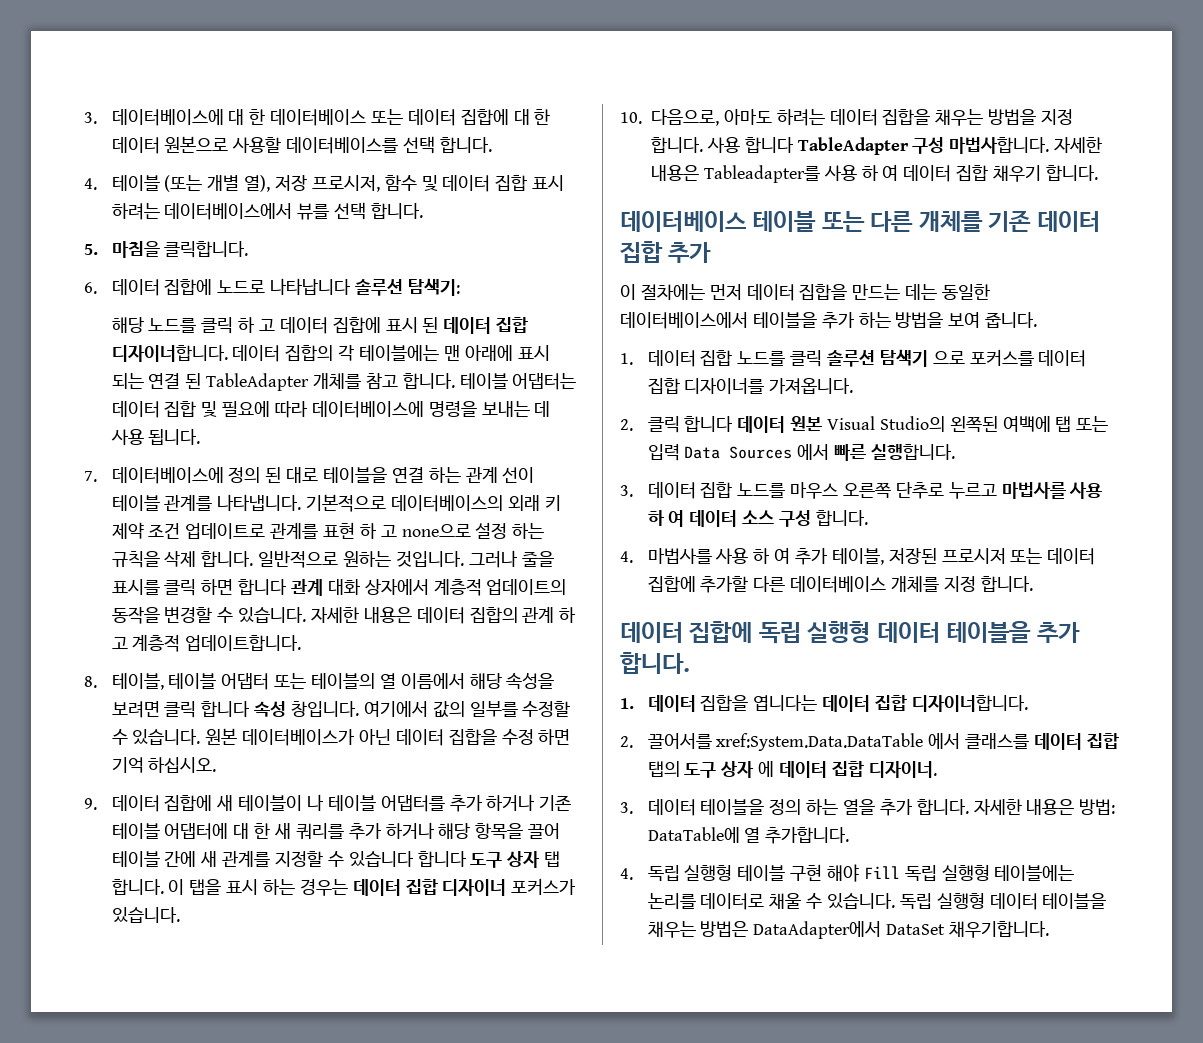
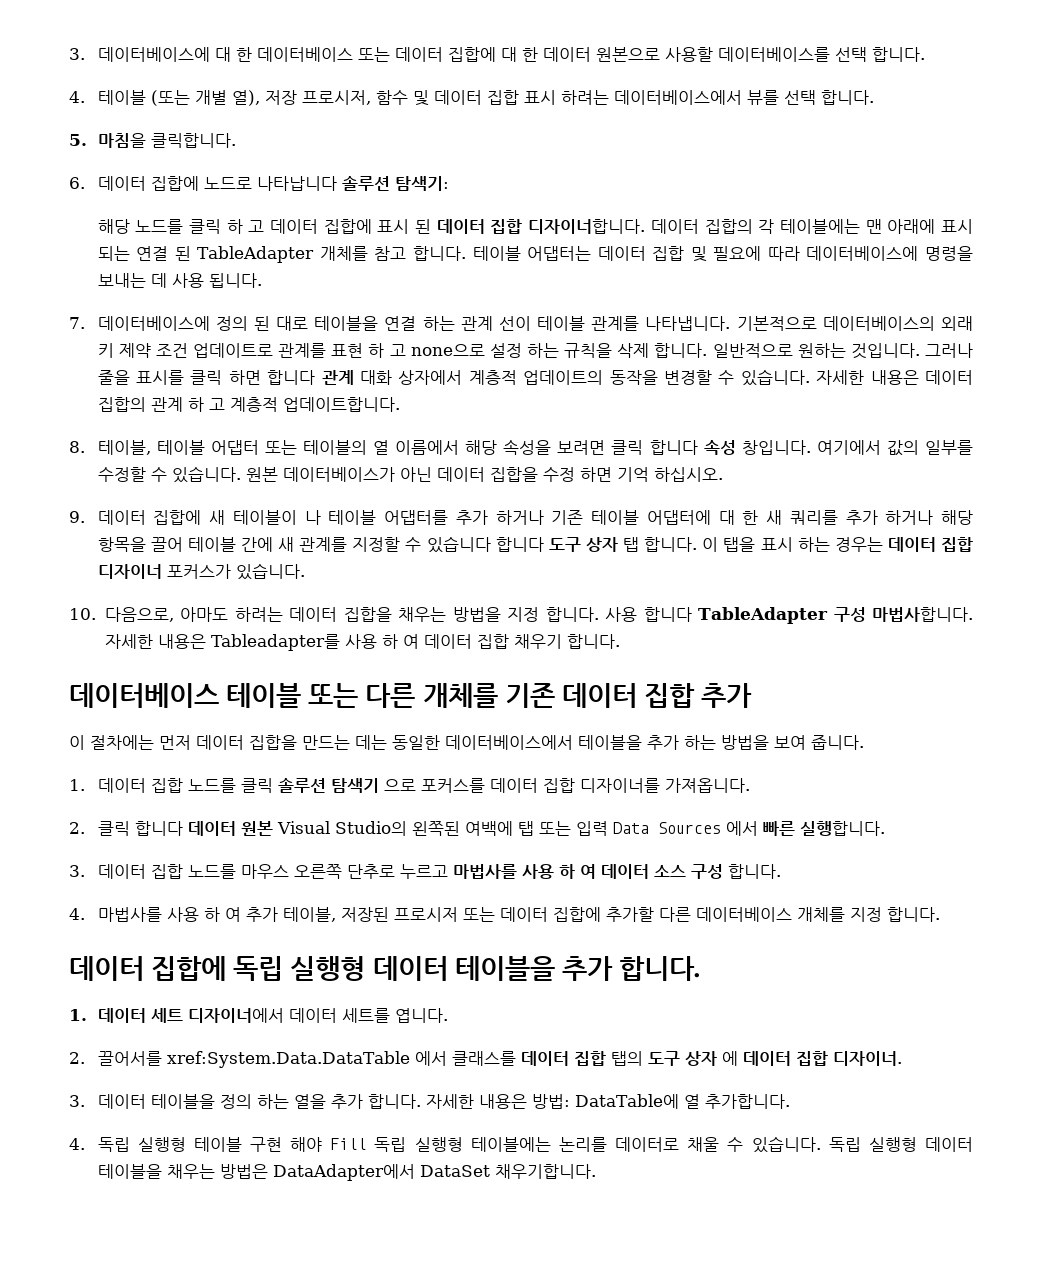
- 1. 데이터 집합을 엽니다는 데이터 집합 디자이너합니다.
+ 1. 데이터 세트 디자이너에서 데이터 세트를 엽니다.

